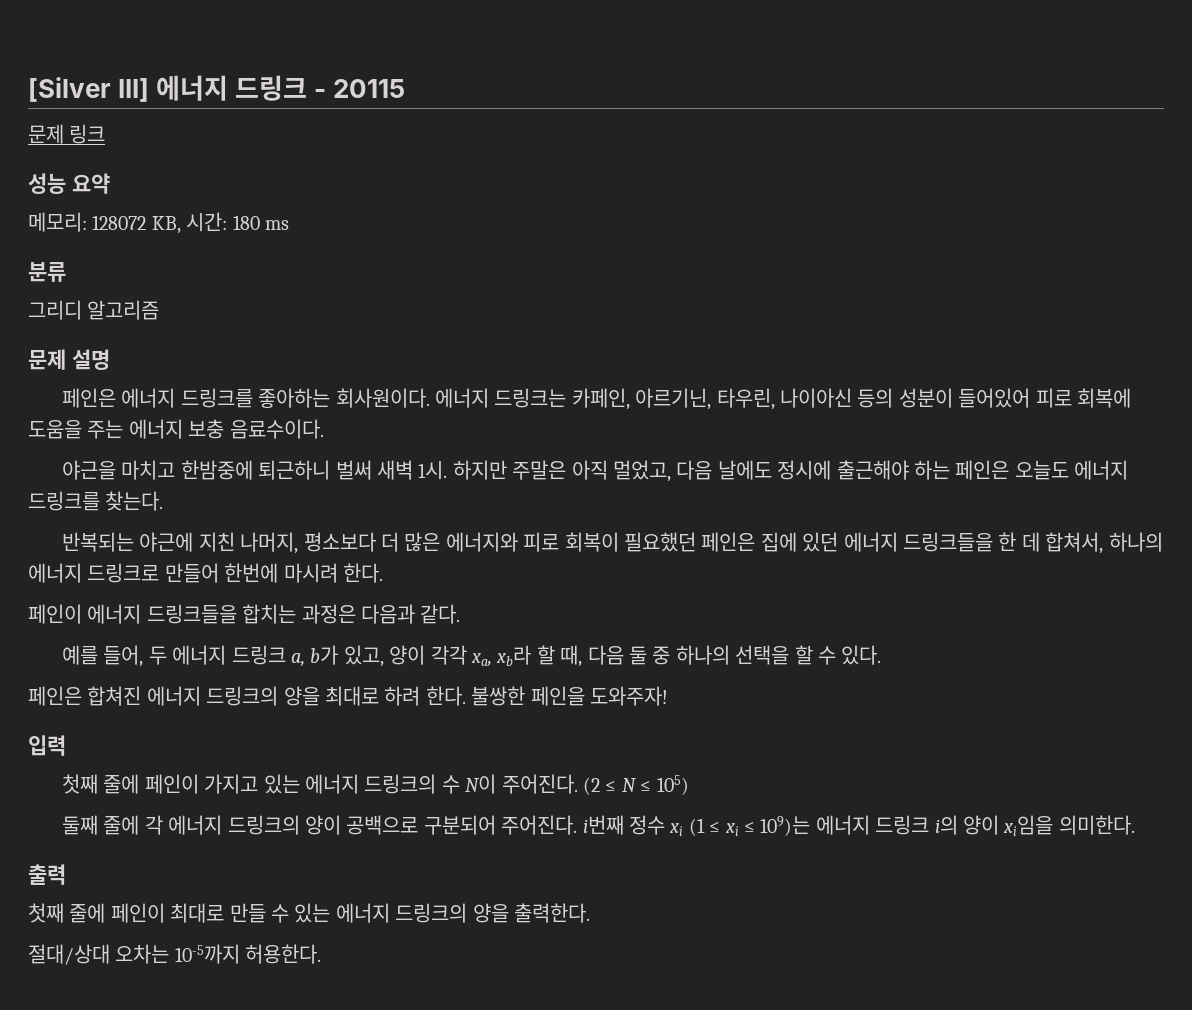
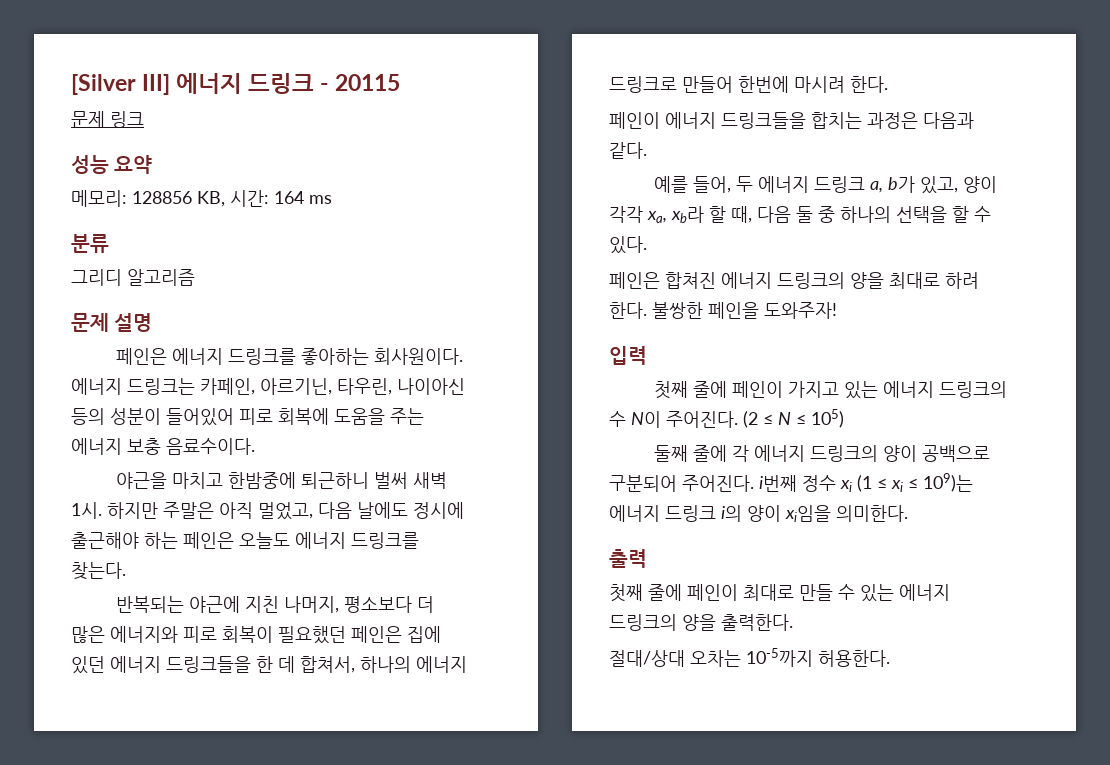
- 메모리: 128072 KB, 시간: 180 ms
+ 메모리: 128856 KB, 시간: 164 ms

